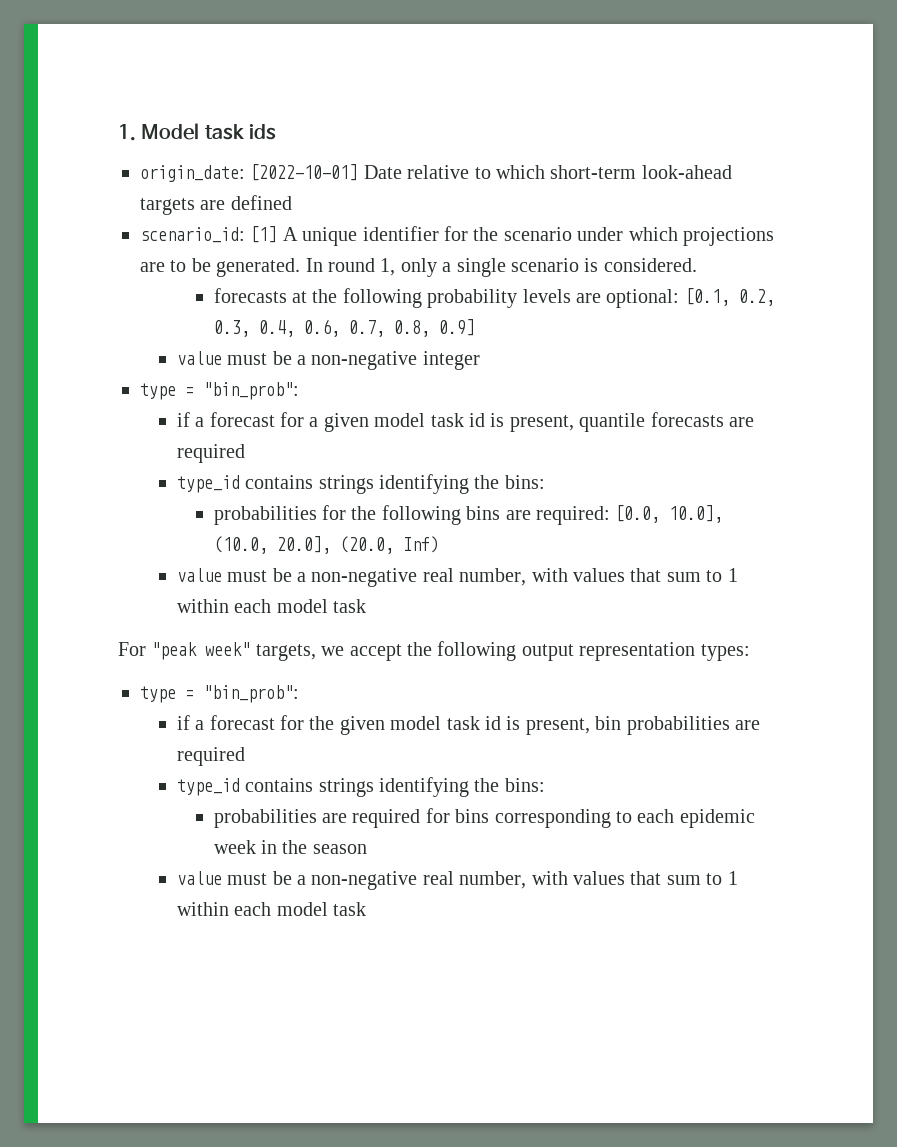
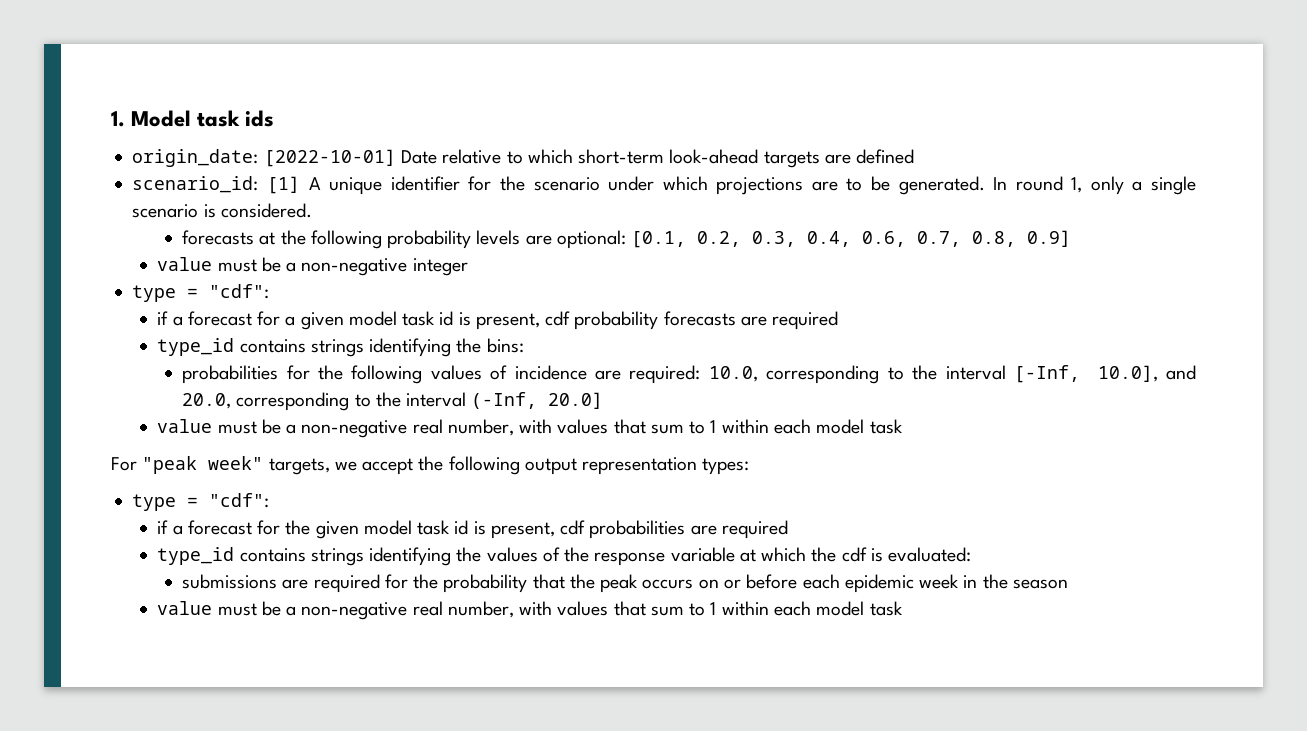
  value must be a non-negative integer
- type = "bin_prob":
+ type = "cdf":
- if a forecast for a given model task id is present, quantile forecasts are required
+ if a forecast for a given model task id is present, cdf probability forecasts are required
- probabilities for the following bins are required: [0.0, 10.0], (10.0, 20.0], (20.0, Inf)
+ probabilities for the following values of incidence are required: 10.0, corresponding to the interval [-Inf, 10.0], and 20.0, corresponding to the interval (-Inf, 20.0]
  For "peak week" targets, we accept the following output representation types:
- type = "bin_prob":
+ type = "cdf":
- if a forecast for the given model task id is present, bin probabilities are required
- type_id contains strings identifying the bins:
- probabilities are required for bins corresponding to each epidemic week in the season
+ if a forecast for the given model task id is present, cdf probabilities are required
+ type_id contains strings identifying the values of the response variable at which the cdf is evaluated:
+ submissions are required for the probability that the peak occurs on or before each epidemic week in the season

